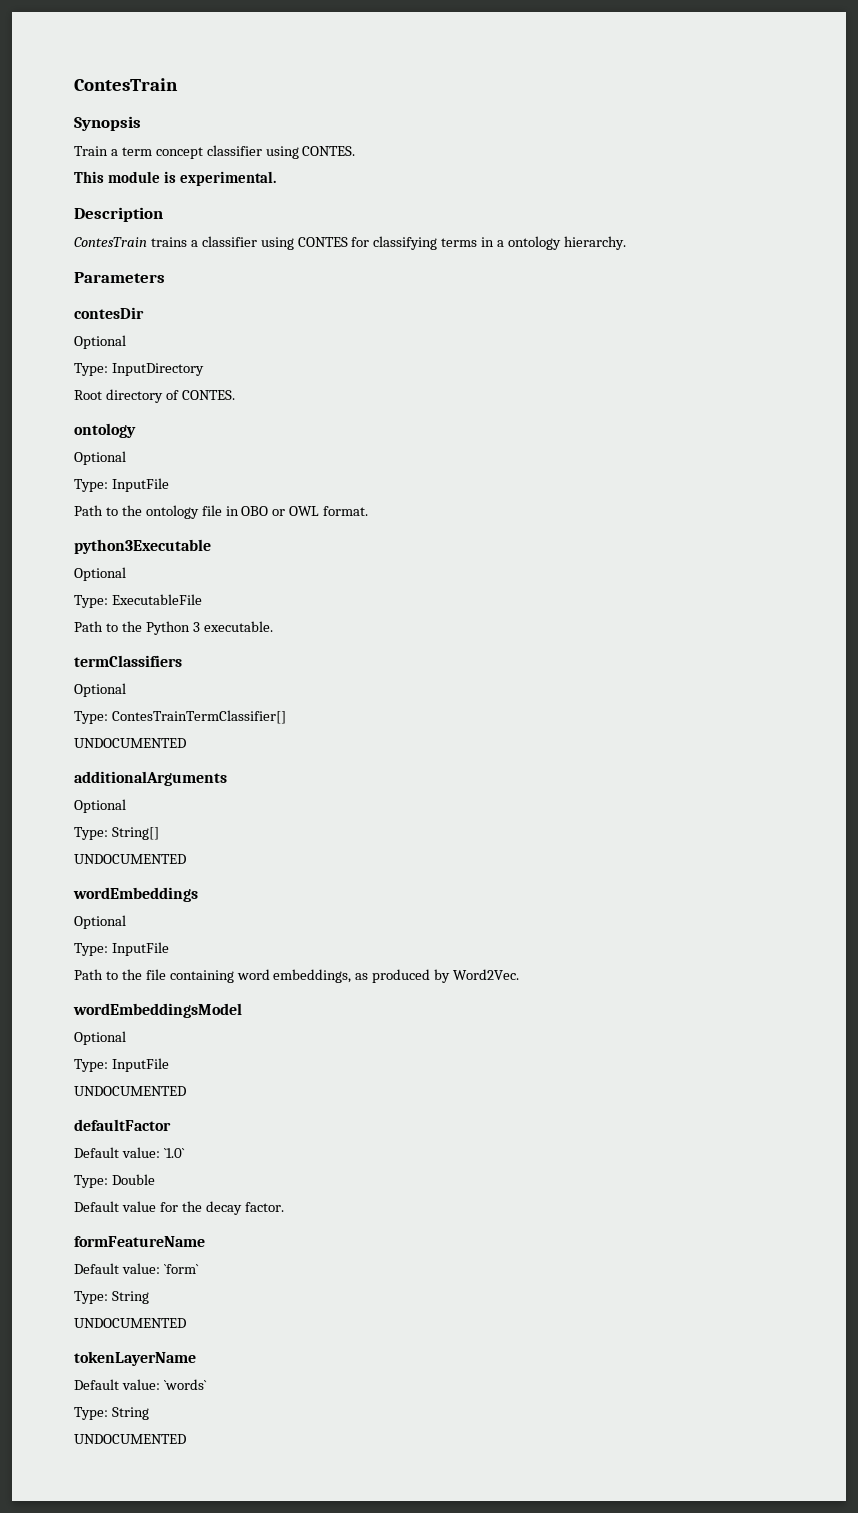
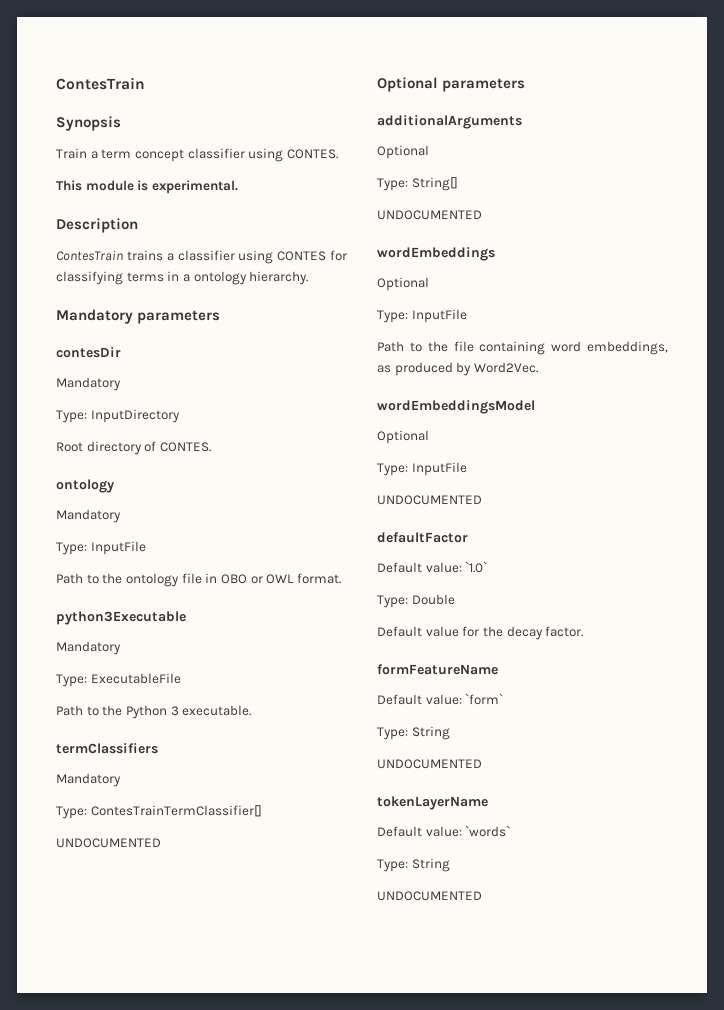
- Parameters
+ Mandatory parameters
  contesDir
- Optional
+ Mandatory
  Root directory of CONTES.
  ontology
- Optional
+ Mandatory
  python3Executable
- Optional
+ Mandatory
  termClassifiers
- Optional
+ Mandatory
+ Optional parameters

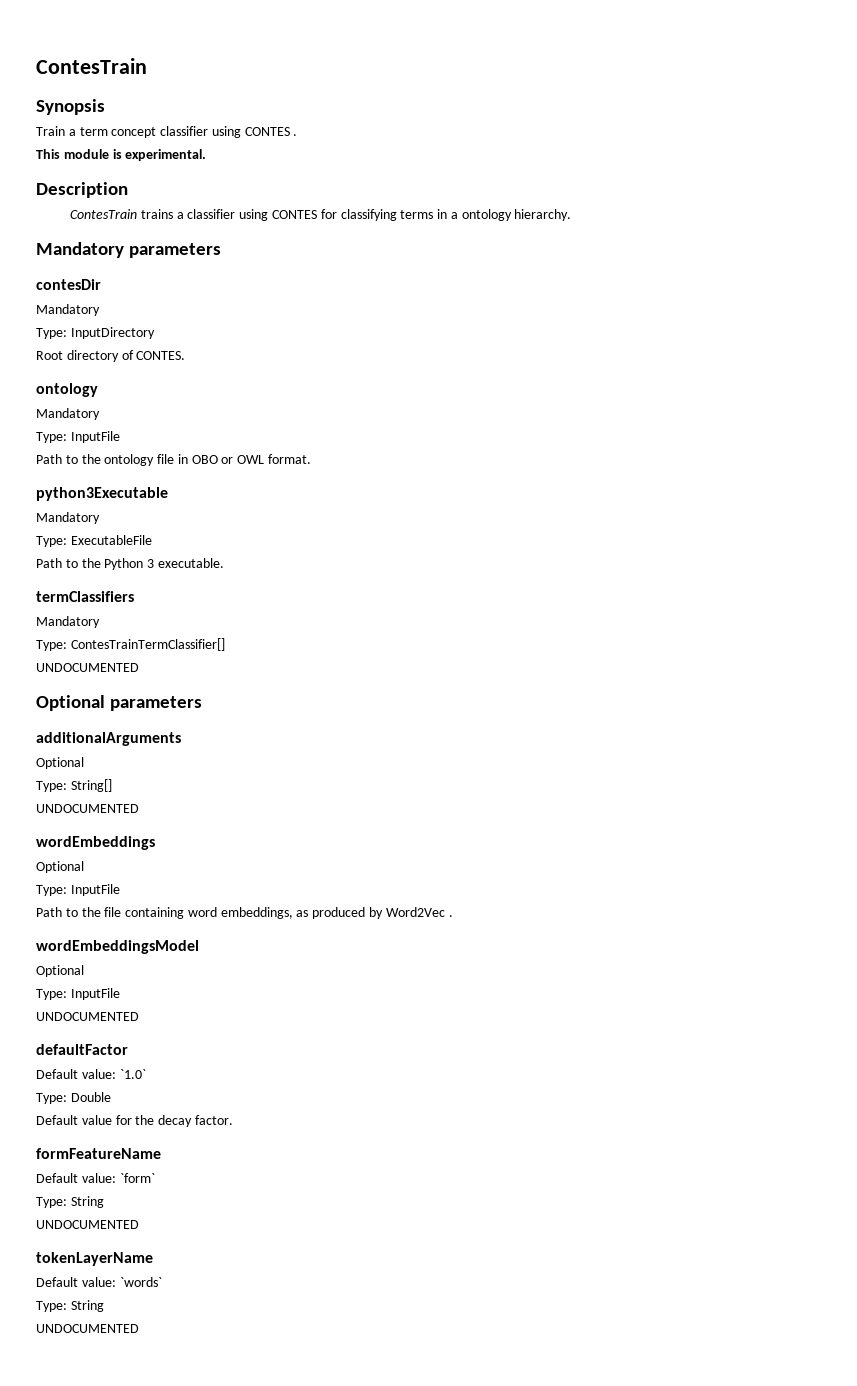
- Train a term concept classifier using CONTES.
+ Train a term concept classifier using CONTES .
- Path to the file containing word embeddings, as produced by Word2Vec.
+ Path to the file containing word embeddings, as produced by Word2Vec .

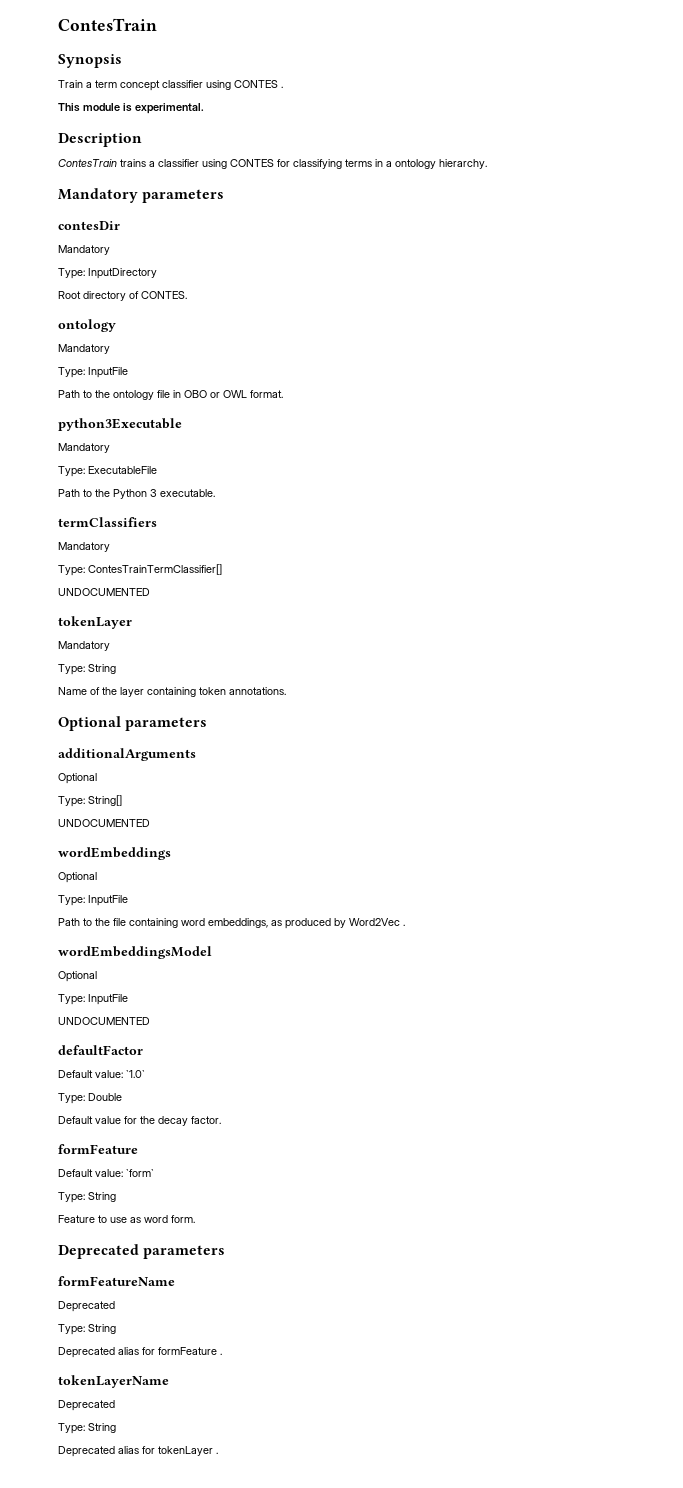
  Type: ContesTrainTermClassifier[]
  UNDOCUMENTED
+ tokenLayer
+ Mandatory
+ Type: String
+ Name of the layer containing token annotations.
  Default value for the decay factor.
- formFeatureName
+ formFeature
  Default value: `form`
  Type: String
- UNDOCUMENTED
+ Feature to use as word form.
+ Deprecated parameters
+ formFeatureName
+ Deprecated
+ Type: String
+ Deprecated alias for formFeature .
  tokenLayerName
- Default value: `words`
+ Deprecated
  Type: String
- UNDOCUMENTED
+ Deprecated alias for tokenLayer .

